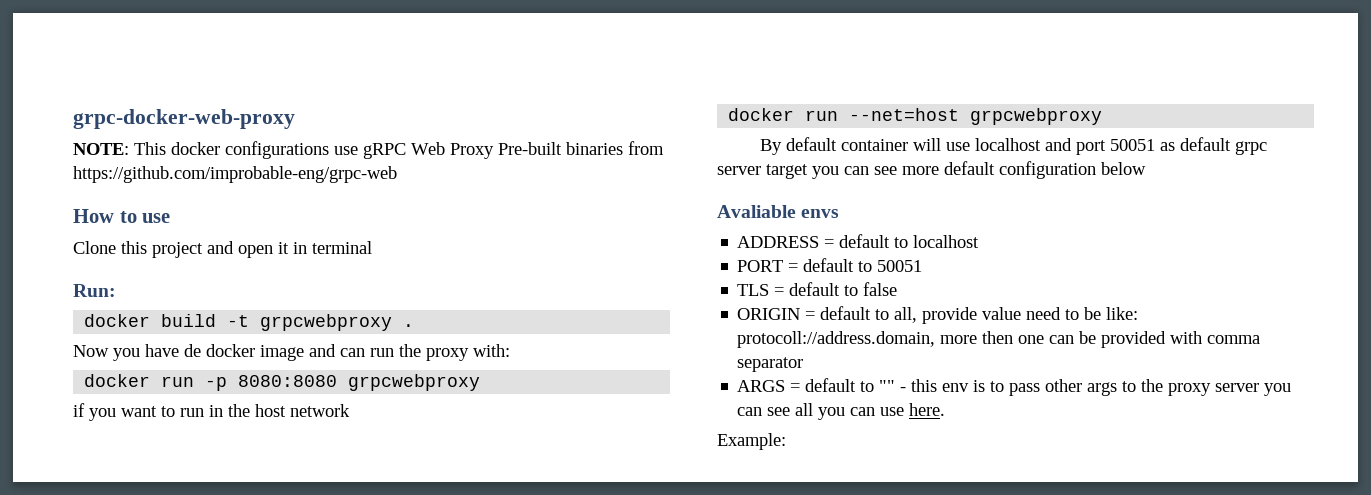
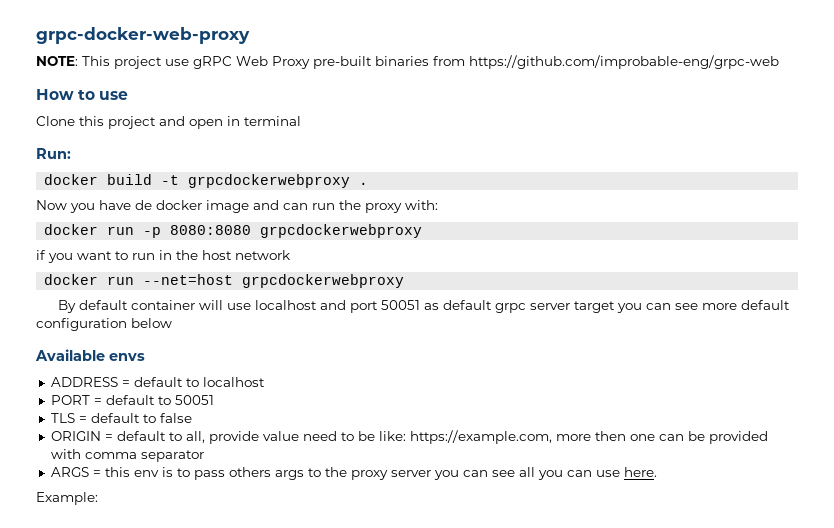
- NOTE: This docker configurations use gRPC Web Proxy Pre-built binaries from https://github.com/improbable-eng/grpc-web
+ NOTE: This project use gRPC Web Proxy pre-built binaries from https://github.com/improbable-eng/grpc-web
- Clone this project and open it in terminal
+ Clone this project and open in terminal
- docker build -t grpcwebproxy .
+ docker build -t grpcdockerwebproxy .
- docker run -p 8080:8080 grpcwebproxy
+ docker run -p 8080:8080 grpcdockerwebproxy
- docker run --net=host grpcwebproxy
+ docker run --net=host grpcdockerwebproxy
- Avaliable envs
+ Available envs
- ORIGIN = default to all, provide value need to be like: protocoll://address.domain, more then one can be provided with comma separator
+ ORIGIN = default to all, provide value need to be like: https://example.com, more then one can be provided with comma separator
- ARGS = default to "" - this env is to pass other args to the proxy server you can see all you can use here.
+ ARGS = this env is to pass others args to the proxy server you can see all you can use here.

